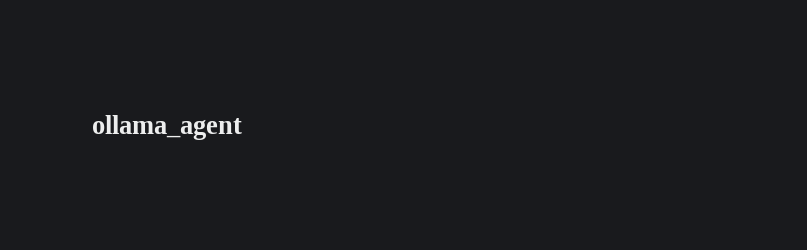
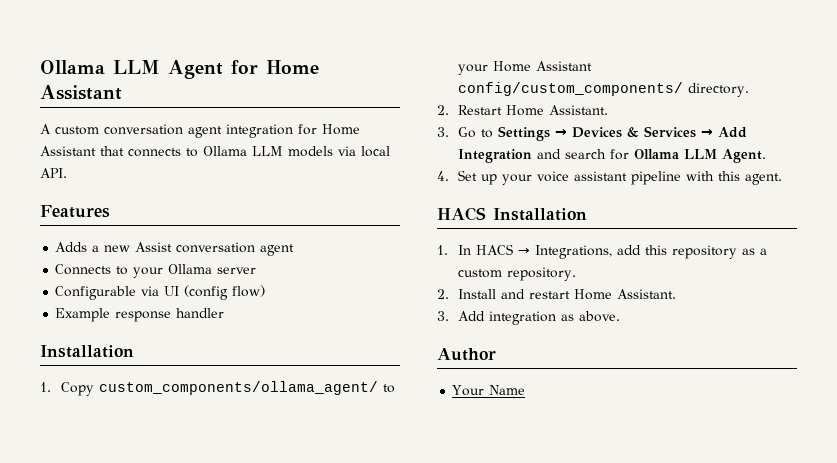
- ollama_agent
+ Ollama LLM Agent for Home Assistant
+ A custom conversation agent integration for Home Assistant that connects to Ollama LLM models via local API.
+ Features
+ Adds a new Assist conversation agent
+ Connects to your Ollama server
+ Configurable via UI (config flow)
+ Example response handler
+ Installation
+ 1. Copy custom_components/ollama_agent/ to your Home Assistant config/custom_components/ directory.
+ 2. Restart Home Assistant.
+ 3. Go to Settings → Devices & Services → Add Integration and search for Ollama LLM Agent.
+ 4. Set up your voice assistant pipeline with this agent.
+ HACS Installation
+ 1. In HACS → Integrations, add this repository as a custom repository.
+ 2. Install and restart Home Assistant.
+ 3. Add integration as above.
+ Author
+ Your Name

